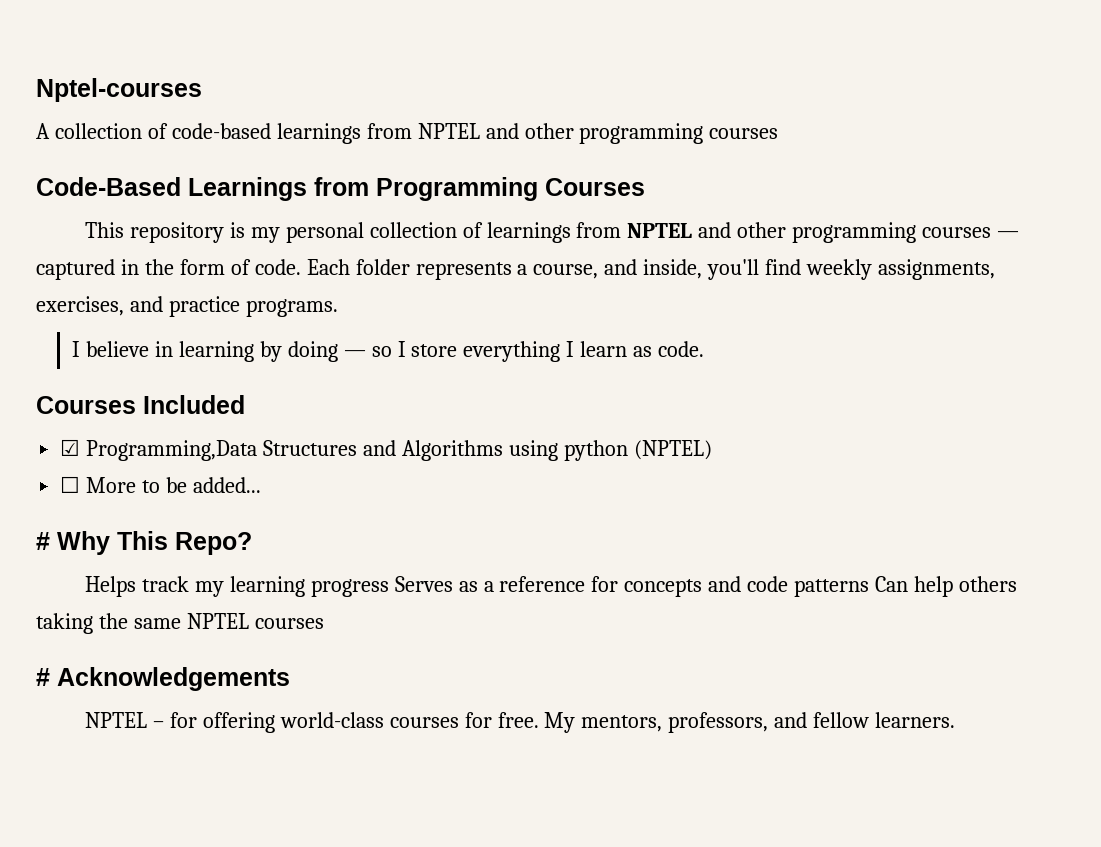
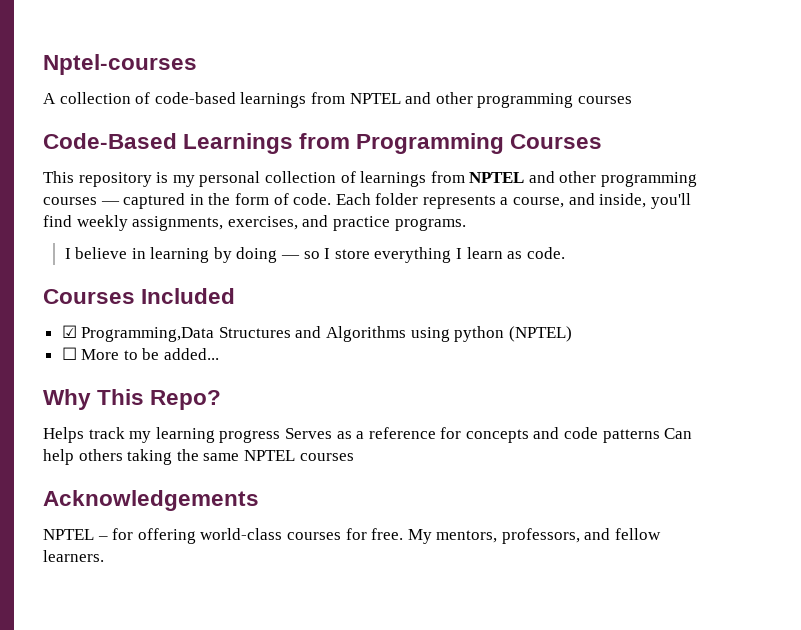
- # Why This Repo?
+ Why This Repo?
- # Acknowledgements
+ Acknowledgements

